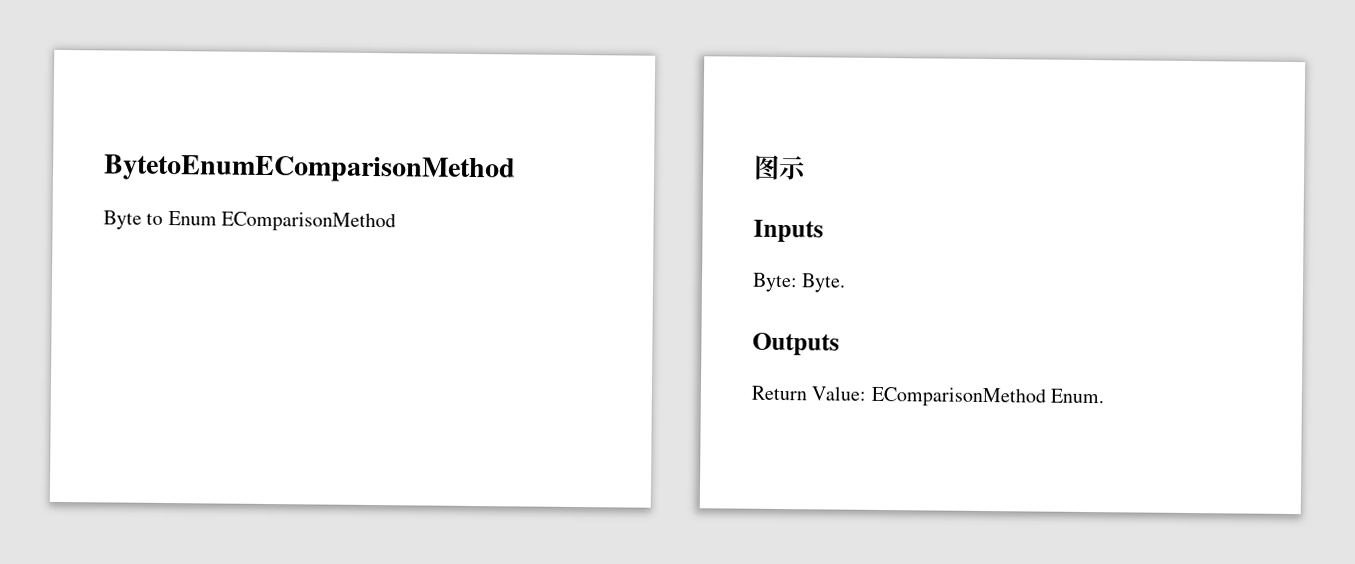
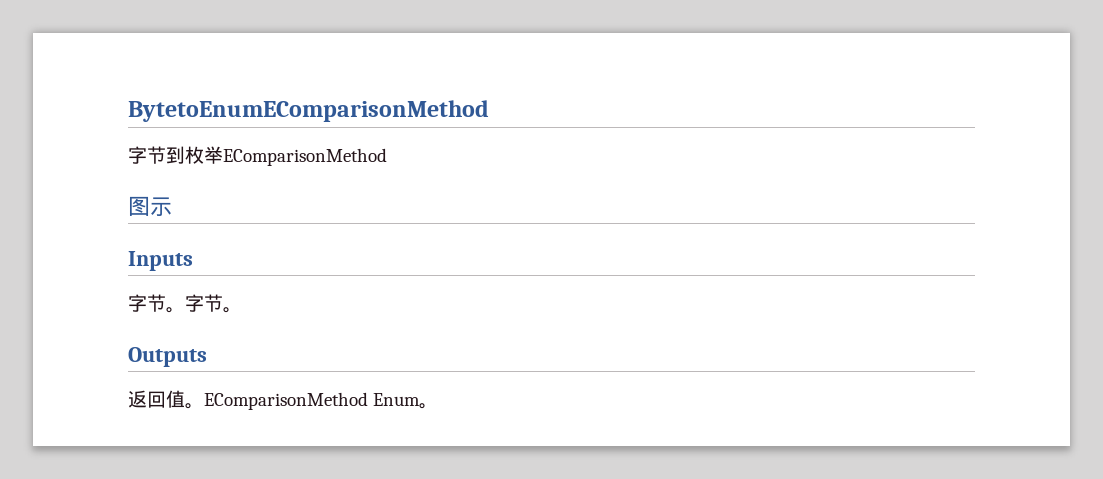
- Byte to Enum EComparisonMethod
+ 字节到枚举EComparisonMethod
- Byte: Byte.
+ 字节。字节。
  Outputs
- Return Value: EComparisonMethod Enum.
+ 返回值。EComparisonMethod Enum。

